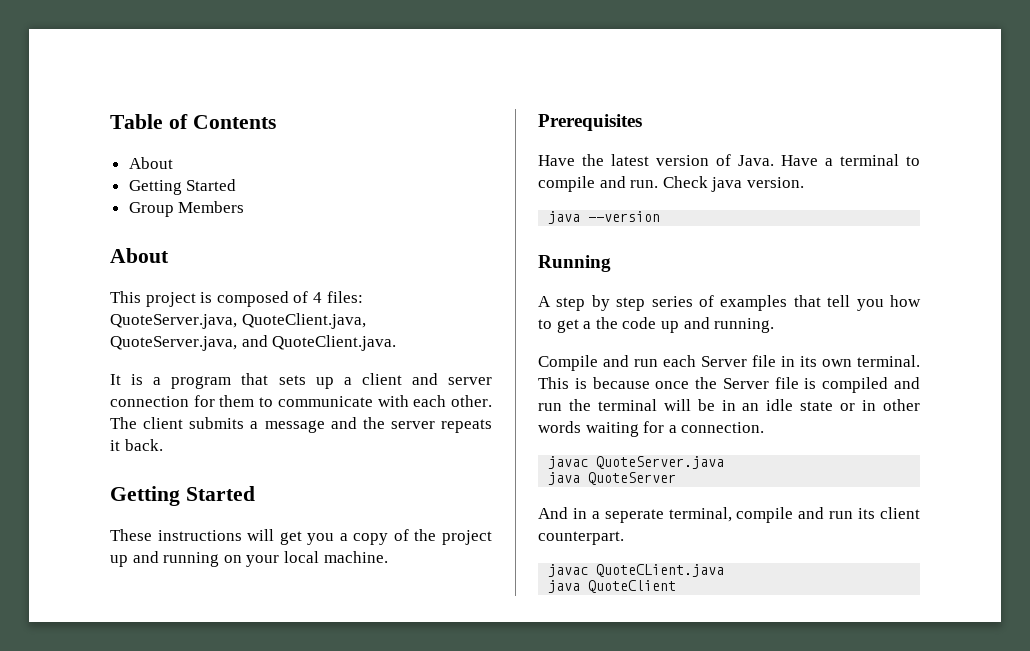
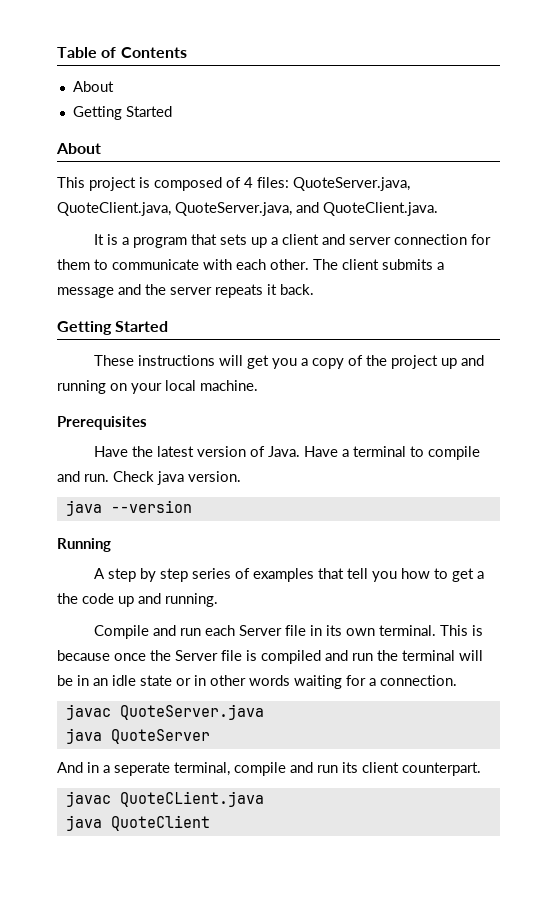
- Group Members

